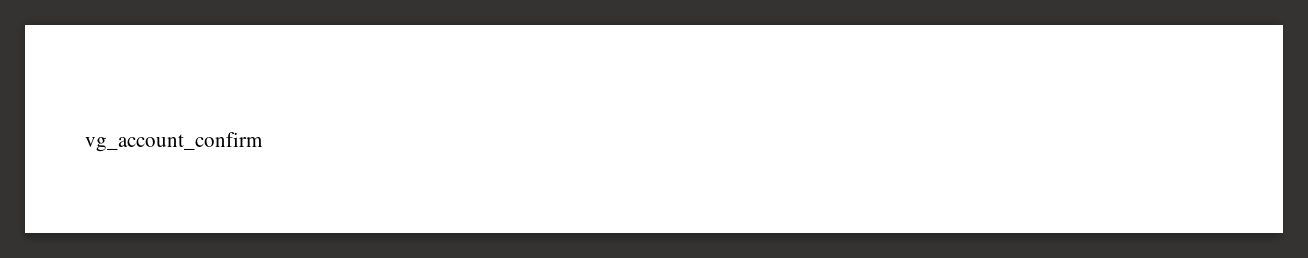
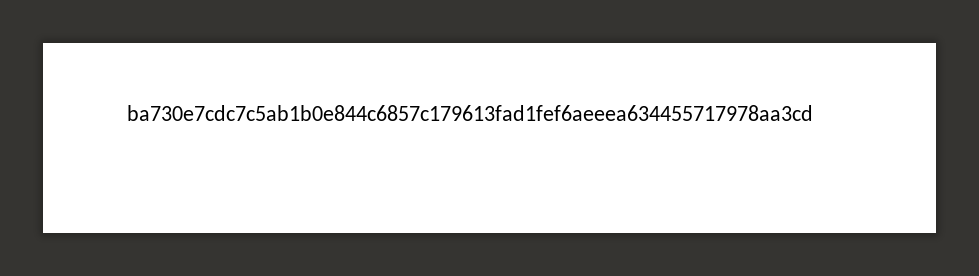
- vg_account_confirm
+ ba730e7cdc7c5ab1b0e844c6857c179613fad1fef6aeeea634455717978aa3cd

